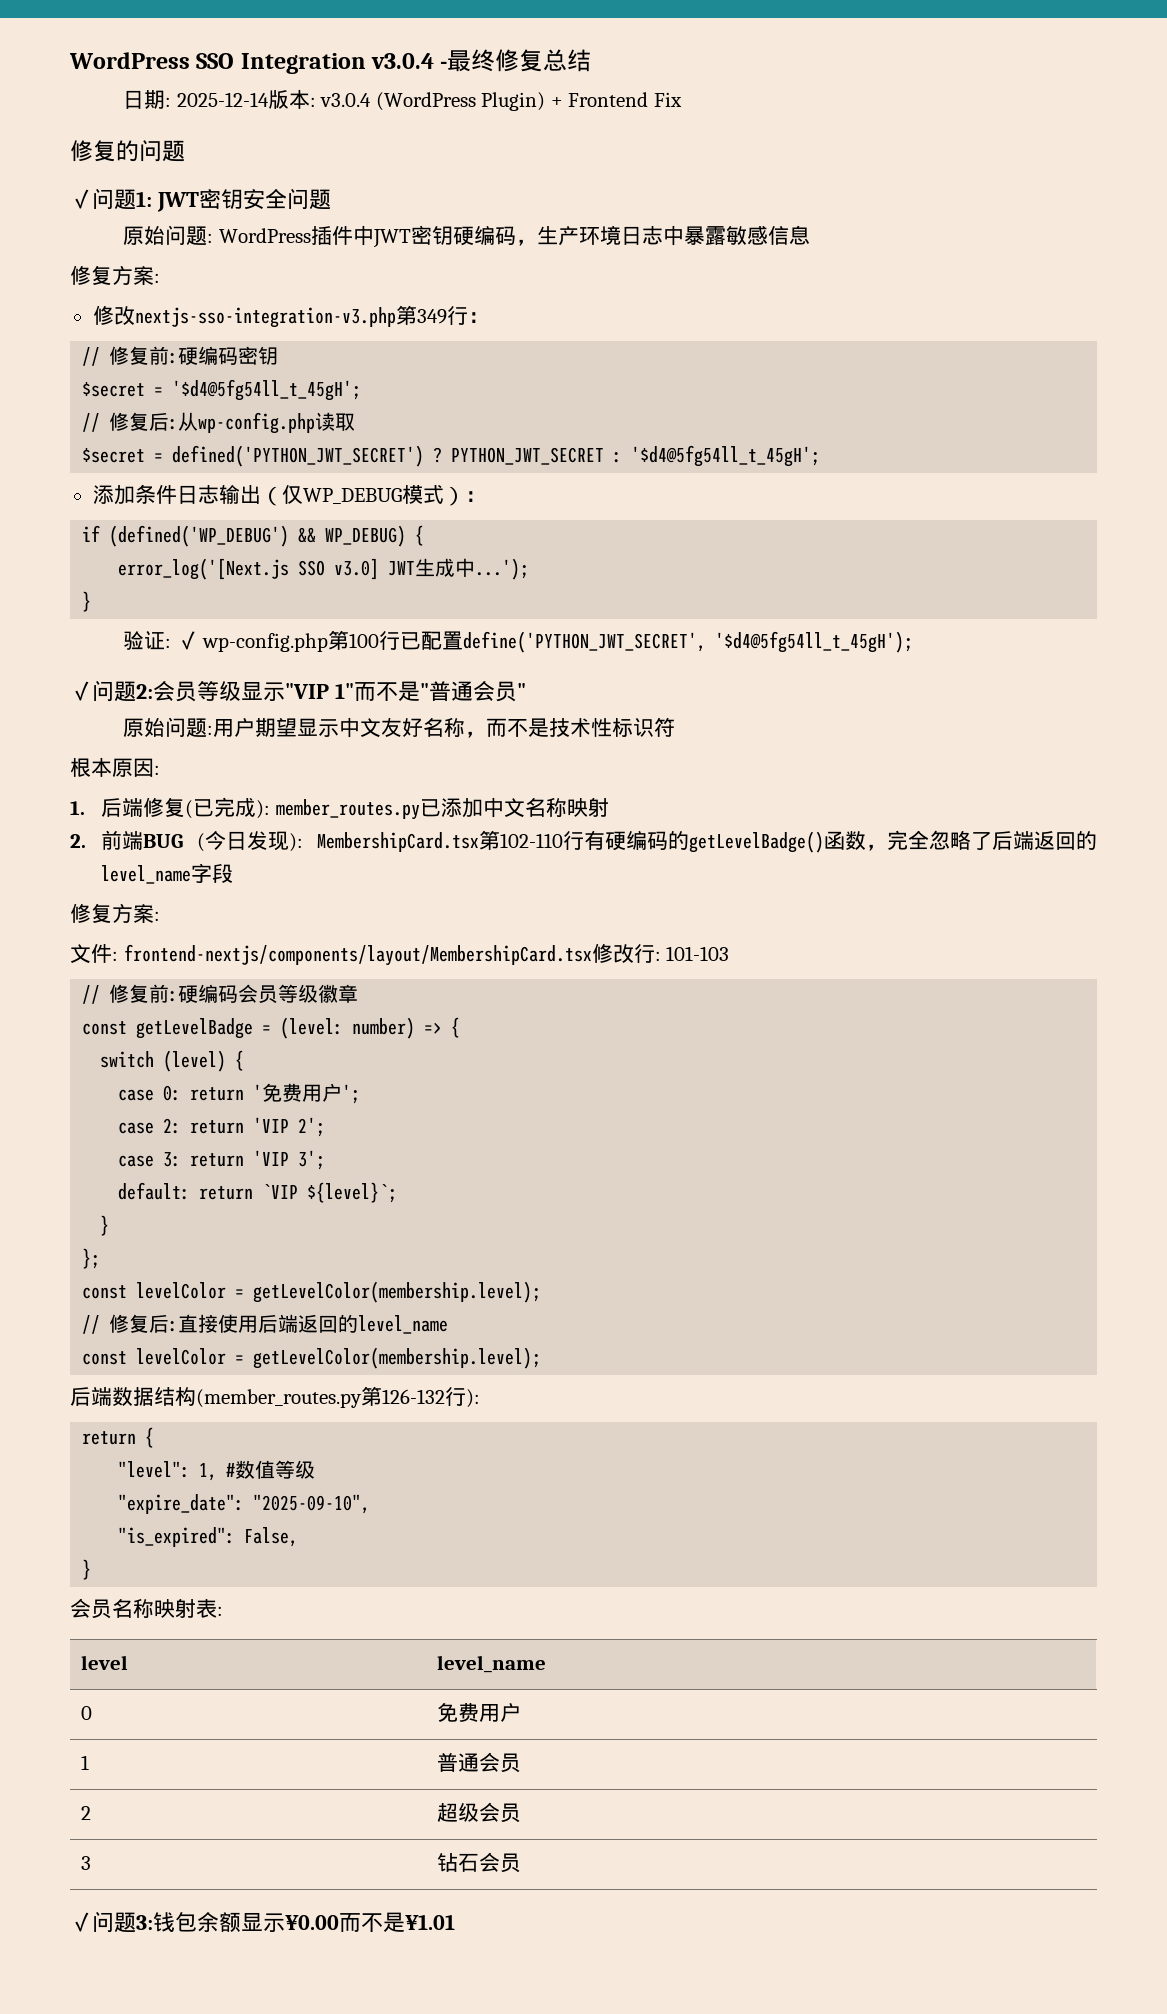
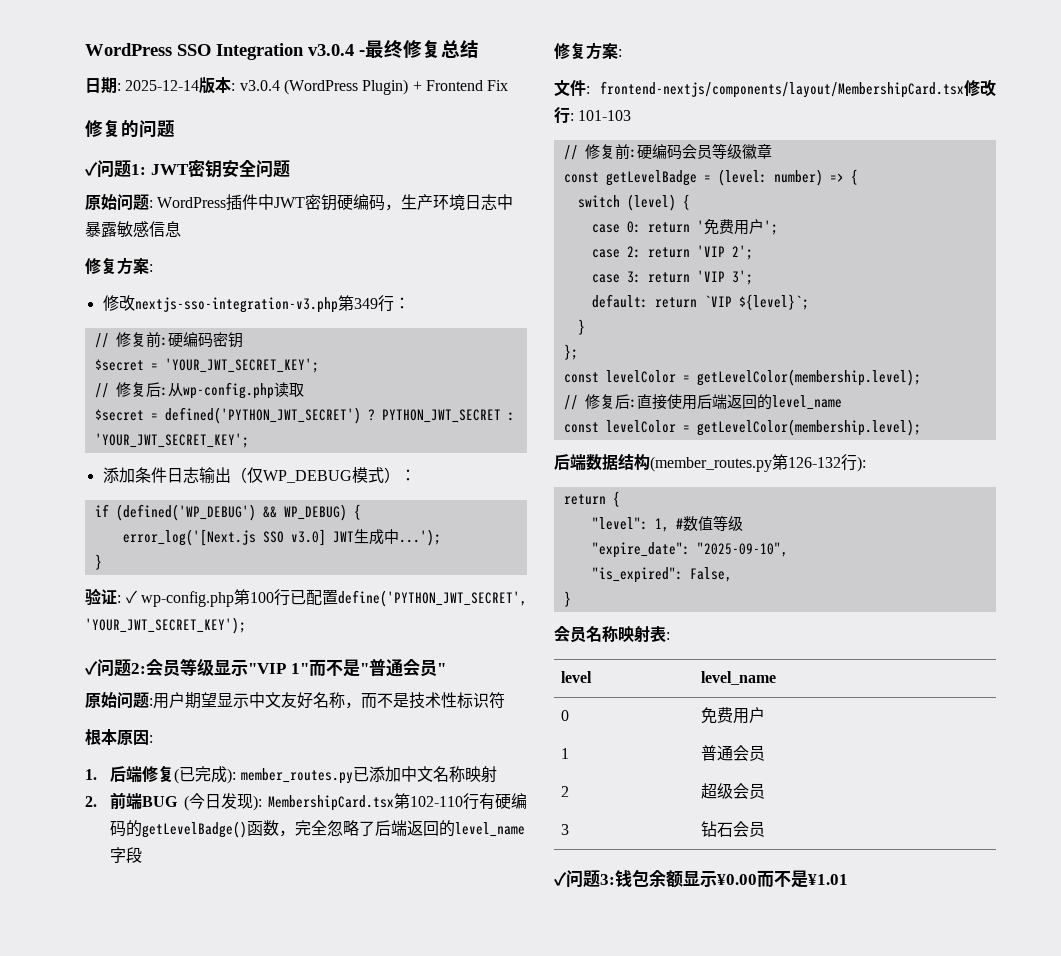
- $secret = '$d4@5fg54ll_t_45gH';
+ $secret = 'YOUR_JWT_SECRET_KEY';
- PYTHON_JWT_SECRET : '$d4@5fg54ll_t_45gH';
+ PYTHON_JWT_SECRET : 'YOUR_JWT_SECRET_KEY';
- 验证: ✓ wp-config.php第100行已配置define('PYTHON_JWT_SECRET', '$d4@5fg54ll_t_45gH');
+ 验证: ✓ wp-config.php第100行已配置define('PYTHON_JWT_SECRET', 'YOUR_JWT_SECRET_KEY');

